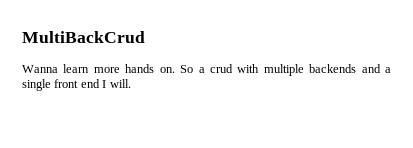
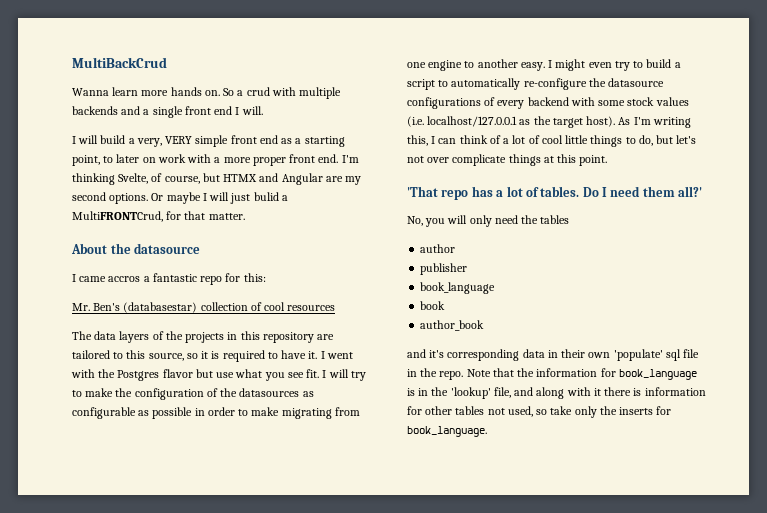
+ I will build a very, VERY simple front end as a starting point, to later on work with a more proper front end. I'm thinking Svelte, of course, but HTMX and Angular are my second options. Or maybe I will just bulid a MultiFRONTCrud, for that matter.
+ About the datasource
+ I came accros a fantastic repo for this:
+ Mr. Ben's (databasestar) collection of cool resources
+ The data layers of the projects in this repository are tailored to this source, so it is required to have it. I went with the Postgres flavor but use what you see fit. I will try to make the configuration of the datasources as configurable as possible in order to make migrating from one engine to another easy. I might even try to build a script to automatically re-configure the datasource configurations of every backend with some stock values (i.e. localhost/127.0.0.1 as the target host). As I'm writing this, I can think of a lot of cool little things to do, but let's not over complicate things at this point.
+ 'That repo has a lot of tables. Do I need them all?'
+ No, you will only need the tables
+ author
+ publisher
+ book_language
+ book
+ author_book
+ and it's corresponding data in their own 'populate' sql file in the repo. Note that the information for book_language is in the 'lookup' file, and along with it there is information for other tables not used, so take only the inserts for book_language.

